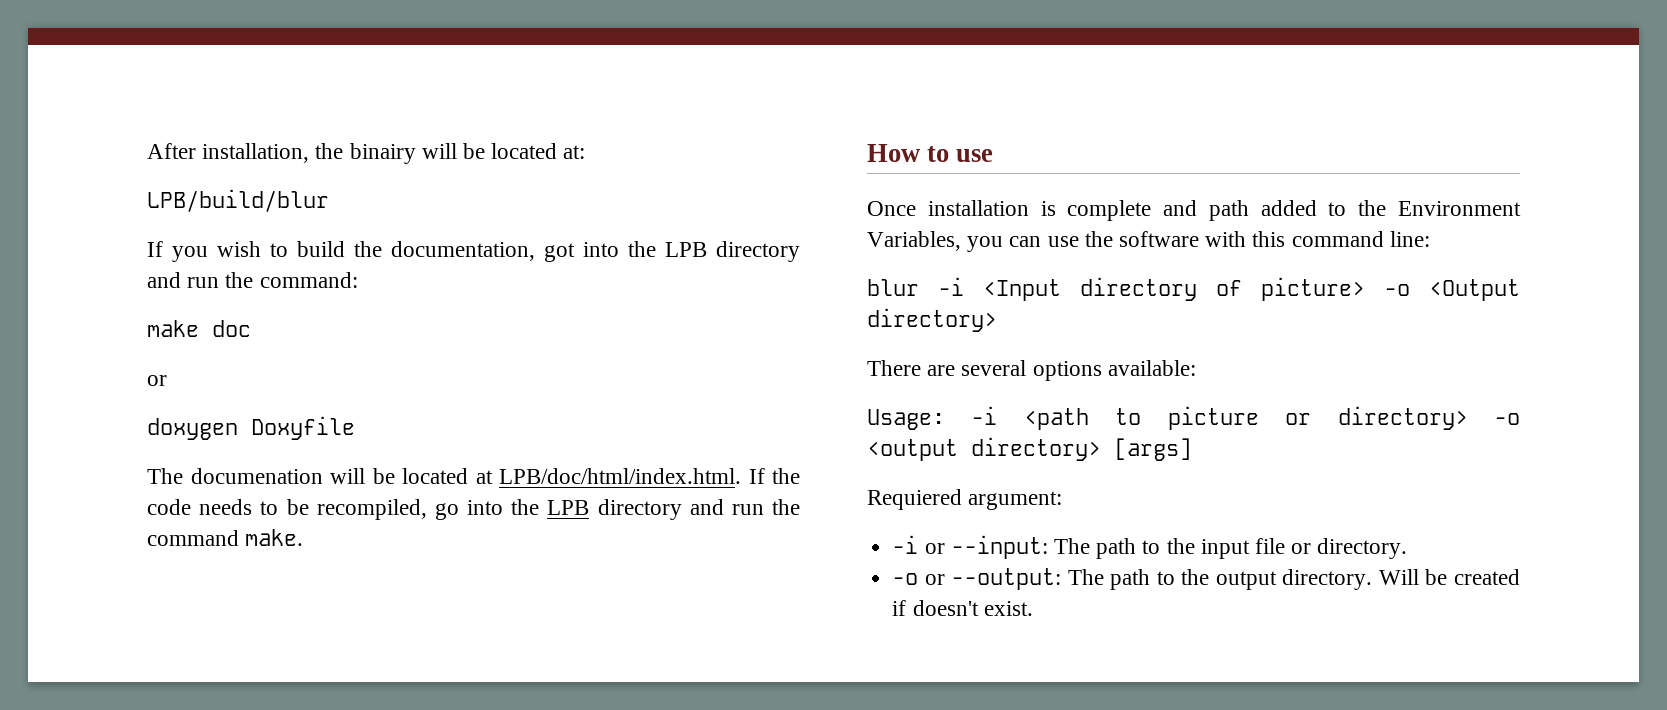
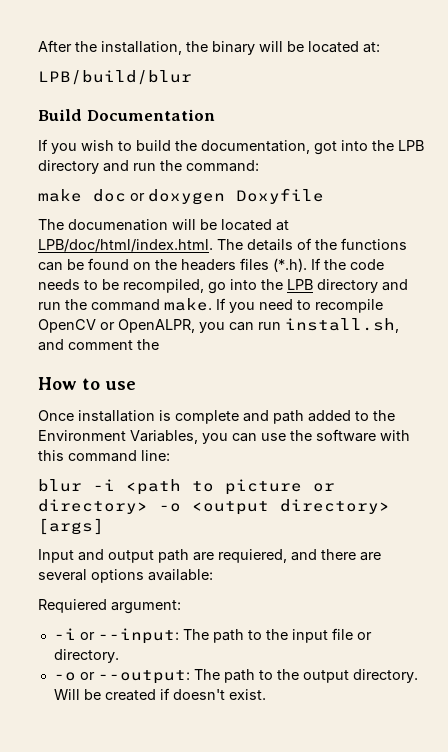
- After installation, the binairy will be located at:
+ After the installation, the binary will be located at:
+ Build Documentation
- make doc
- or
- doxygen Doxyfile
+ make doc or doxygen Doxyfile
- The documenation will be located at LPB/doc/html/index.html. If the code needs to be recompiled, go into the LPB directory and run the command make.
+ The documenation will be located at LPB/doc/html/index.html. The details of the functions can be found on the headers files (*.h). If the code needs to be recompiled, go into the LPB directory and run the command make. If you need to recompile OpenCV or OpenALPR, you can run install.sh, and comment the
- blur -i <Input directory of picture> -o <Output directory>
- There are several options available:
- Usage: -i <path to picture or directory> -o <output directory> [args]
+ blur -i <path to picture or directory> -o <output directory> [args]
+ Input and output path are requiered, and there are several options available:

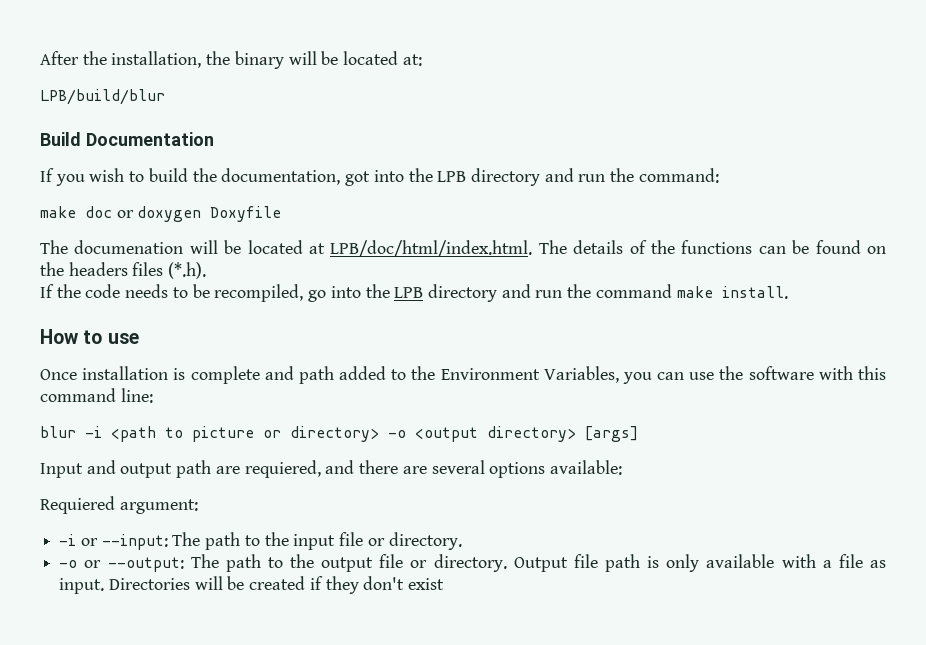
- The documenation will be located at LPB/doc/html/index.html. The details of the functions can be found on the headers files (*.h). If the code needs to be recompiled, go into the LPB directory and run the command make. If you need to recompile OpenCV or OpenALPR, you can run install.sh, and comment the
+ The documenation will be located at LPB/doc/html/index.html. The details of the functions can be found on the headers files (*.h).
+ If the code needs to be recompiled, go into the LPB directory and run the command make install.
- -o or --output: The path to the output directory. Will be created if doesn't exist.
+ -o or --output: The path to the output file or directory. Output file path is only available with a file as input. Directories will be created if they don't exist

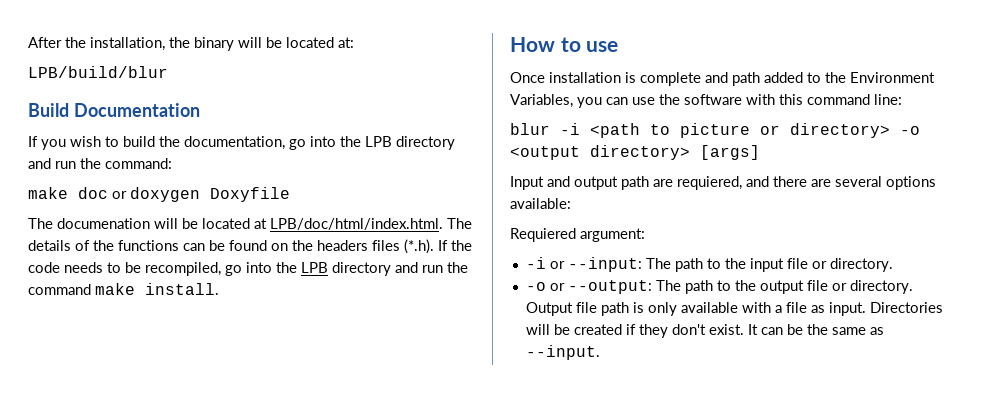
- If you wish to build the documentation, got into the LPB directory and run the command:
+ If you wish to build the documentation, go into the LPB directory and run the command:
- The documenation will be located at LPB/doc/html/index.html. The details of the functions can be found on the headers files (*.h).
- If the code needs to be recompiled, go into the LPB directory and run the command make install.
+ The documenation will be located at LPB/doc/html/index.html. The details of the functions can be found on the headers files (*.h). If the code needs to be recompiled, go into the LPB directory and run the command make install.
- Directories will be created if they don't exist
+ Directories will be created if they don't exist. It can be the same as --input.

